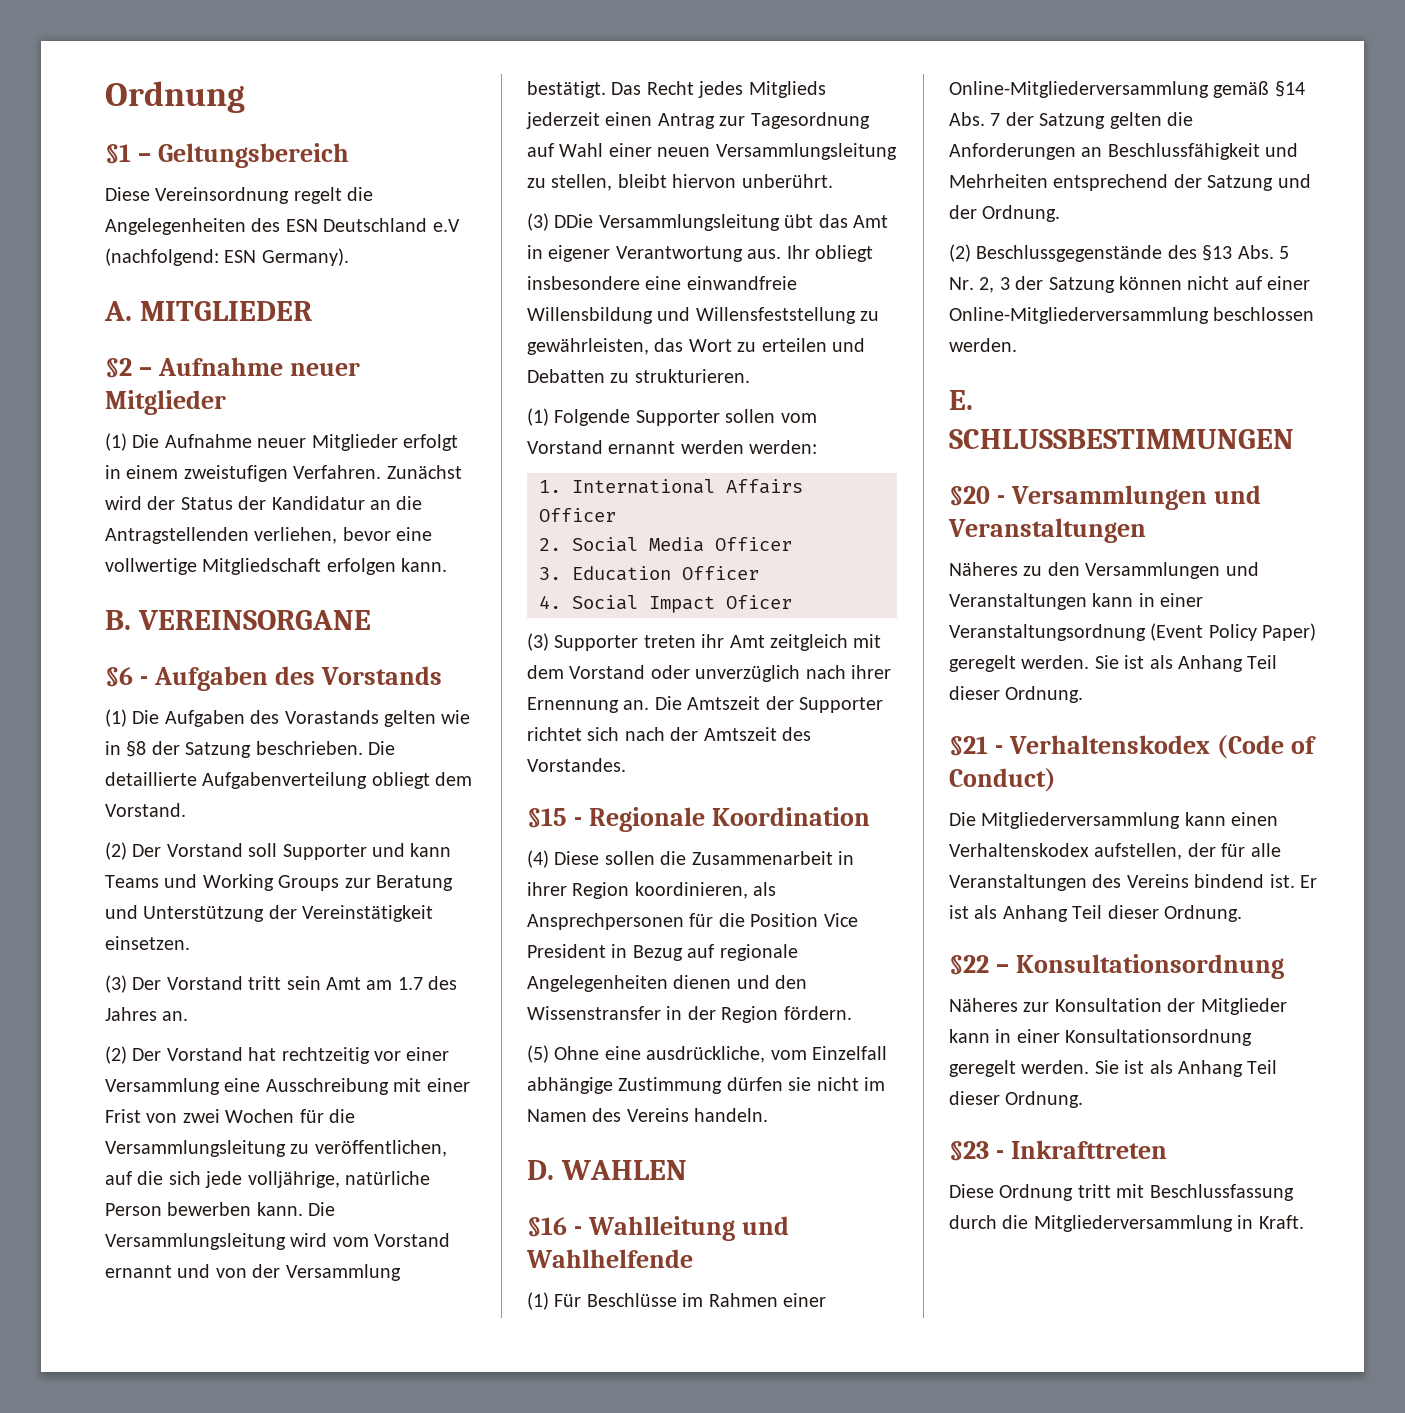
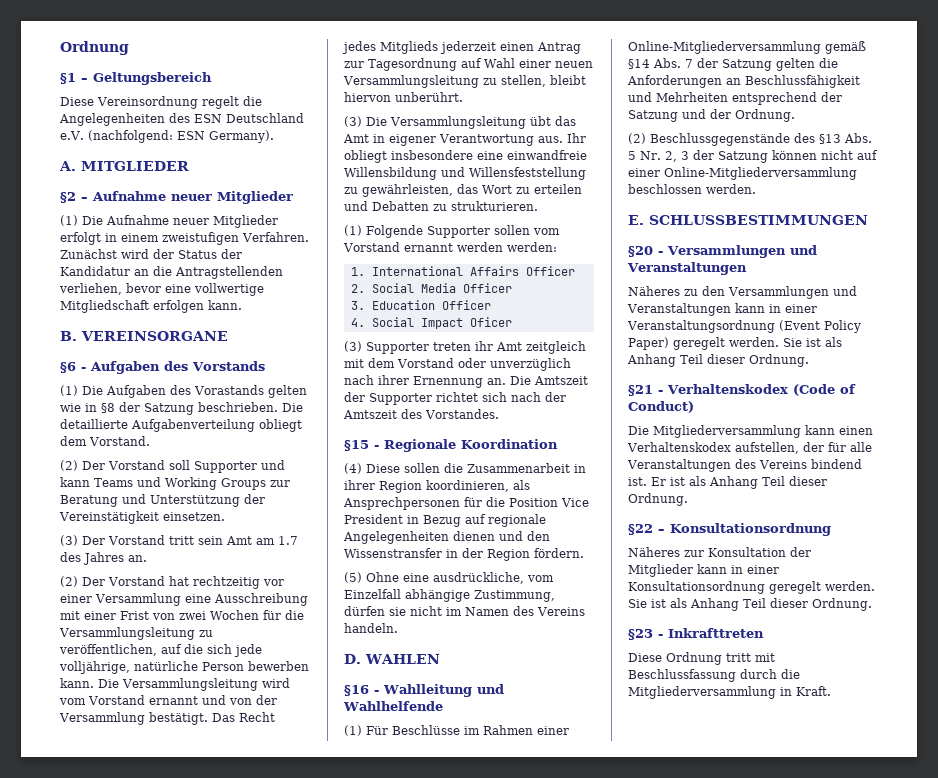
- Diese Vereinsordnung regelt die Angelegenheiten des ESN Deutschland e.V (nachfolgend: ESN Germany).
+ Diese Vereinsordnung regelt die Angelegenheiten des ESN Deutschland e.V. (nachfolgend: ESN Germany).
- (3) DDie Versammlungsleitung übt das Amt in eigener Verantwortung aus.
+ (3) Die Versammlungsleitung übt das Amt in eigener Verantwortung aus.
- (5) Ohne eine ausdrückliche, vom Einzelfall abhängige Zustimmung dürfen sie nicht im Namen des Vereins handeln.
+ (5) Ohne eine ausdrückliche, vom Einzelfall abhängige Zustimmung, dürfen sie nicht im Namen des Vereins handeln.

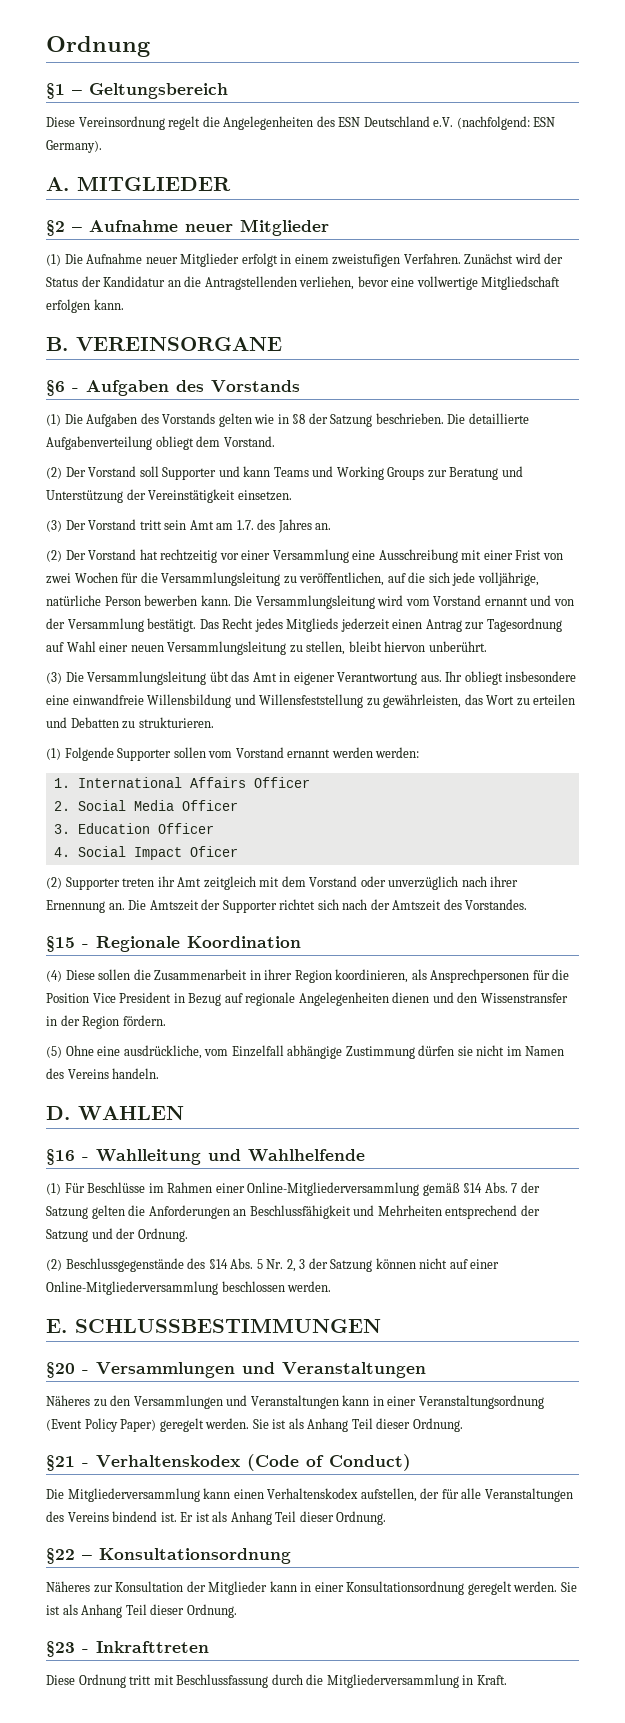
- (1) Die Aufgaben des Vorastands gelten wie in §8 der Satzung beschrieben.
+ (1) Die Aufgaben des Vorstands gelten wie in §8 der Satzung beschrieben.
- (3) Der Vorstand tritt sein Amt am 1.7 des Jahres an.
+ (3) Der Vorstand tritt sein Amt am 1.7. des Jahres an.
- (3) Supporter treten ihr Amt zeitgleich mit dem Vorstand oder unverzüglich nach ihrer Ernennung an.
+ (2) Supporter treten ihr Amt zeitgleich mit dem Vorstand oder unverzüglich nach ihrer Ernennung an.
- (5) Ohne eine ausdrückliche, vom Einzelfall abhängige Zustimmung, dürfen sie nicht im Namen des Vereins handeln.
+ (5) Ohne eine ausdrückliche, vom Einzelfall abhängige Zustimmung dürfen sie nicht im Namen des Vereins handeln.
- (2) Beschlussgegenstände des §13 Abs. 5 Nr. 2, 3 der Satzung können nicht auf einer Online-Mitgliederversammlung beschlossen werden.
+ (2) Beschlussgegenstände des §14 Abs. 5 Nr. 2, 3 der Satzung können nicht auf einer Online-Mitgliederversammlung beschlossen werden.

